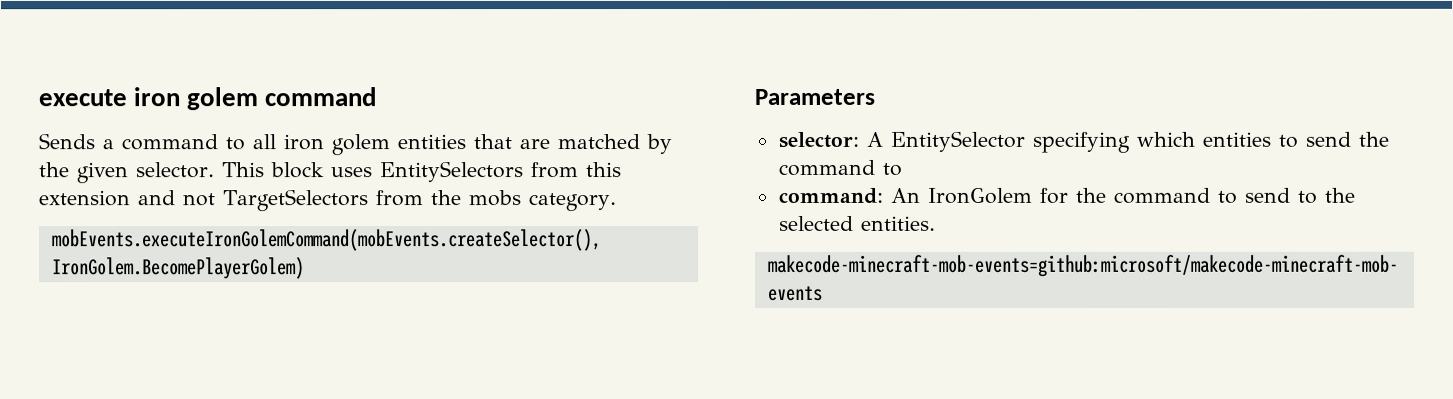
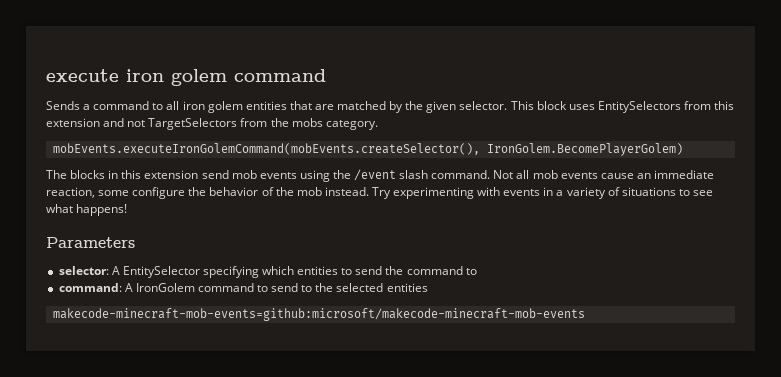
+ The blocks in this extension send mob events using the /event slash command. Not all mob events cause an immediate reaction, some configure the behavior of the mob instead. Try experimenting with events in a variety of situations to see what happens!
- command: An IronGolem for the command to send to the selected entities.
+ command: A IronGolem command to send to the selected entities

